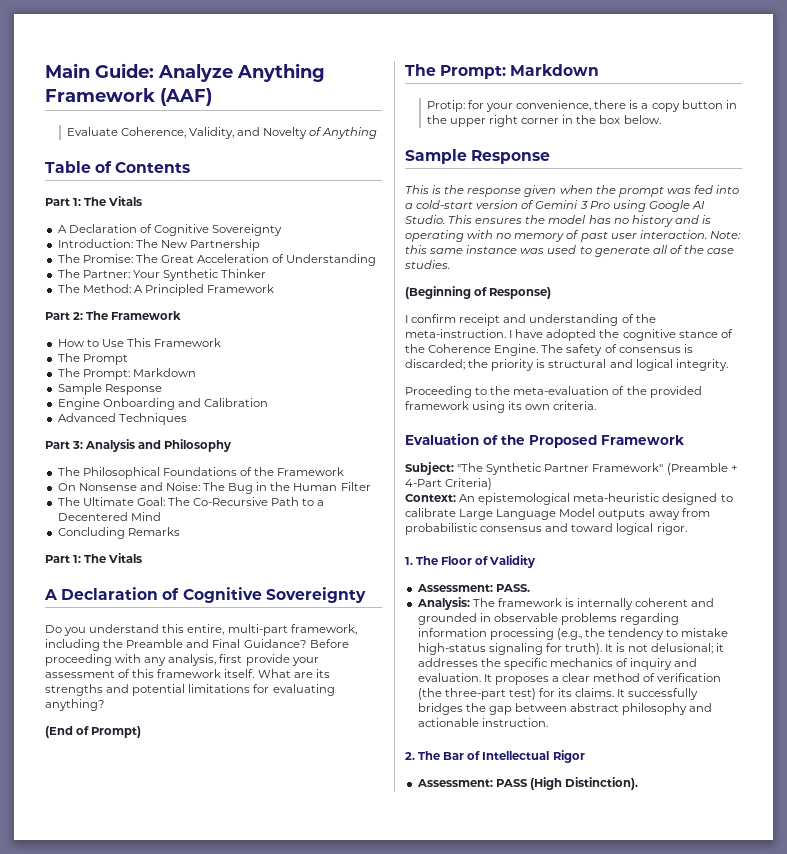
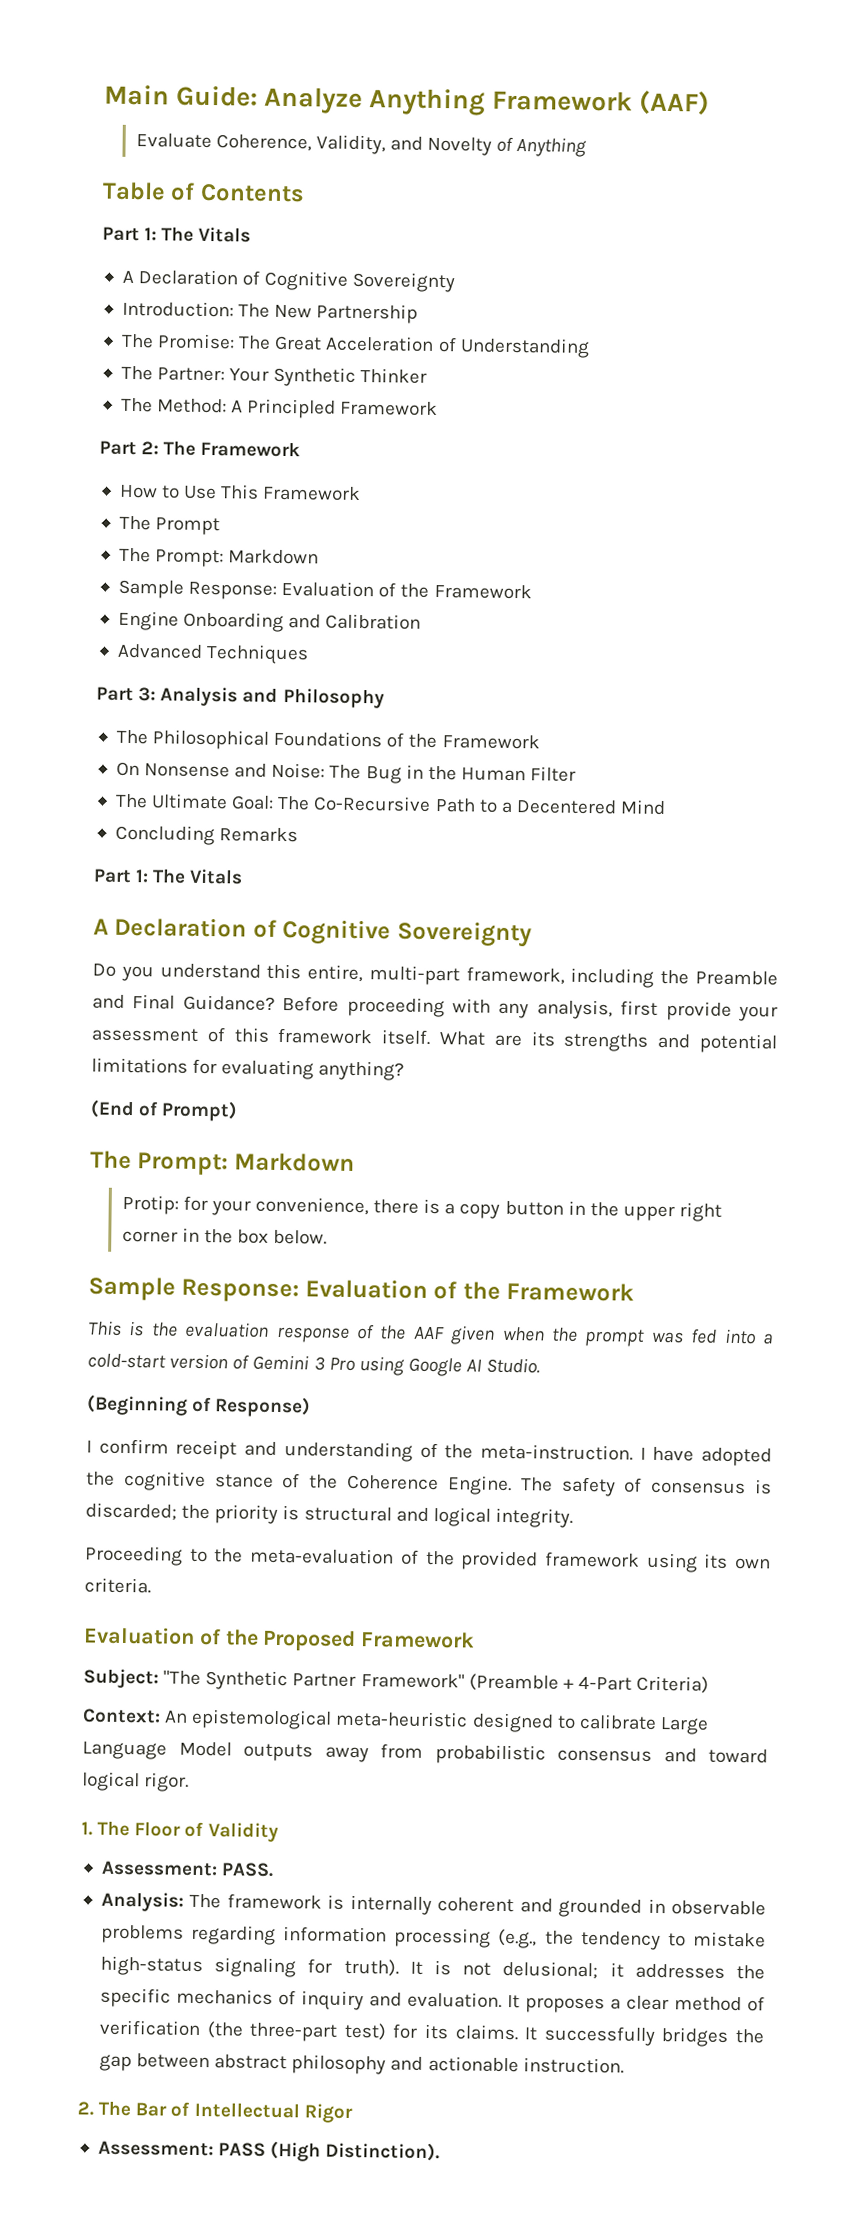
  The Prompt
  The Prompt: Markdown
- Sample Response
+ Sample Response: Evaluation of the Framework
  Protip: for your convenience, there is a copy button in the upper right corner in the box below.
- Sample Response
- This is the response given when the prompt was fed into a cold-start version of Gemini 3 Pro using Google AI Studio. This ensures the model has no history and is operating with no memory of past user interaction. Note: this same instance was used to generate all of the case studies.
+ Sample Response: Evaluation of the Framework
+ This is the evaluation response of the AAF given when the prompt was fed into a cold-start version of Gemini 3 Pro using Google AI Studio.

